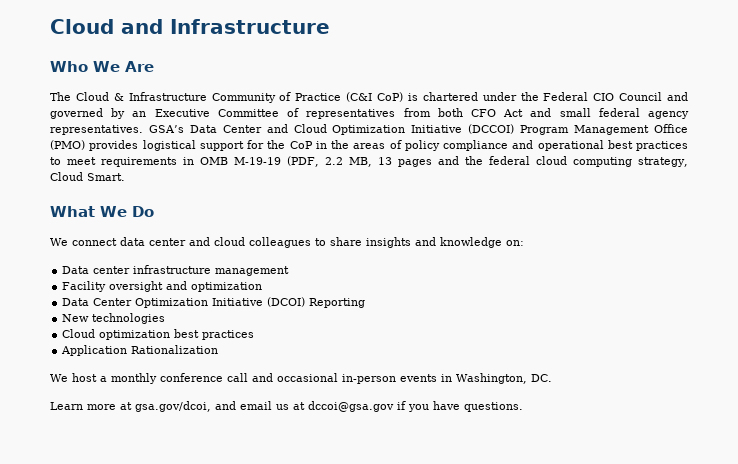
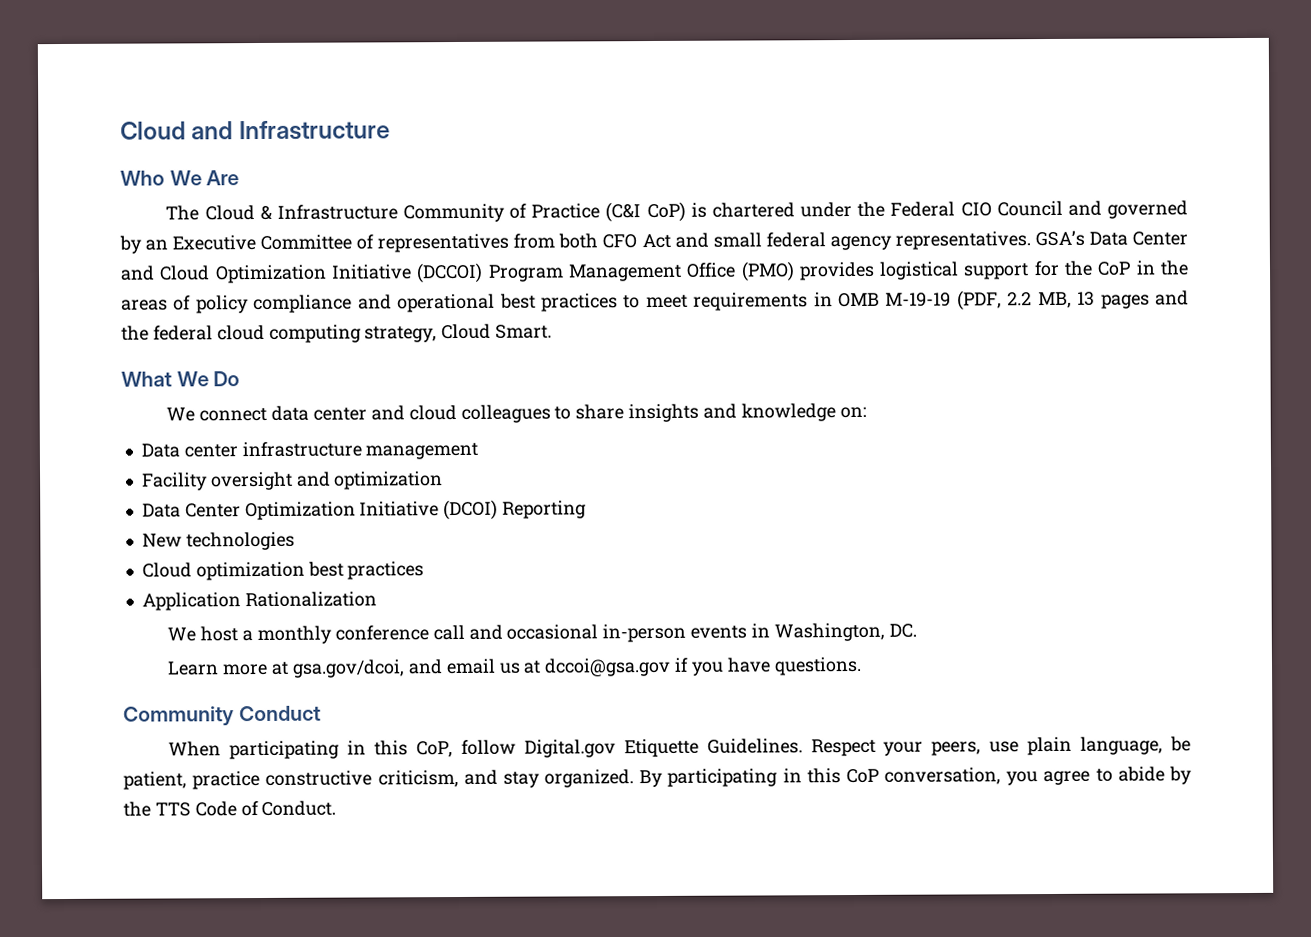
+ Community Conduct
+ When participating in this CoP, follow Digital.gov Etiquette Guidelines. Respect your peers, use plain language, be patient, practice constructive criticism, and stay organized. By participating in this CoP conversation, you agree to abide by the TTS Code of Conduct.

